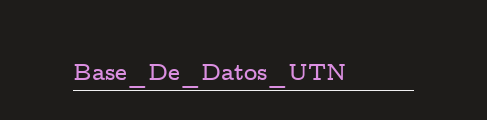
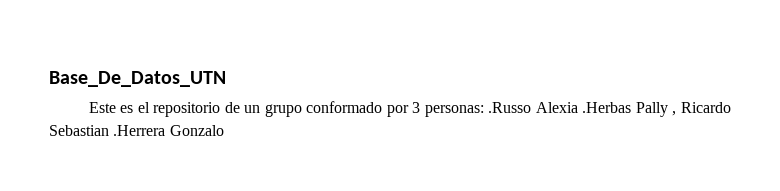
+ Este es el repositorio de un grupo conformado por 3 personas: .Russo Alexia .Herbas Pally , Ricardo Sebastian .Herrera Gonzalo

